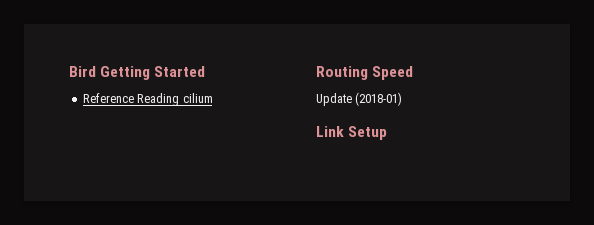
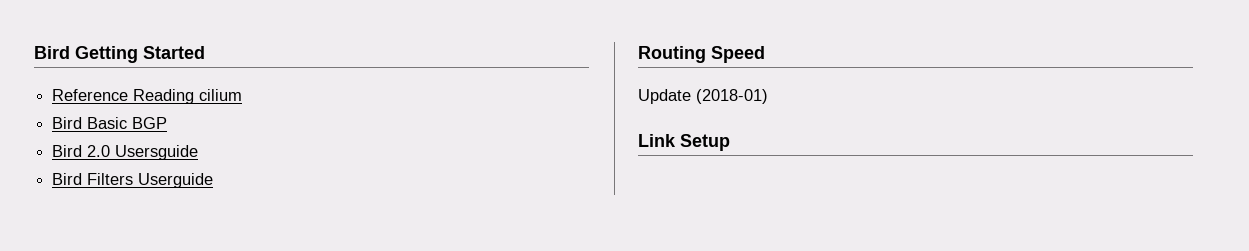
+ Bird Basic BGP
+ Bird 2.0 Usersguide
+ Bird Filters Userguide

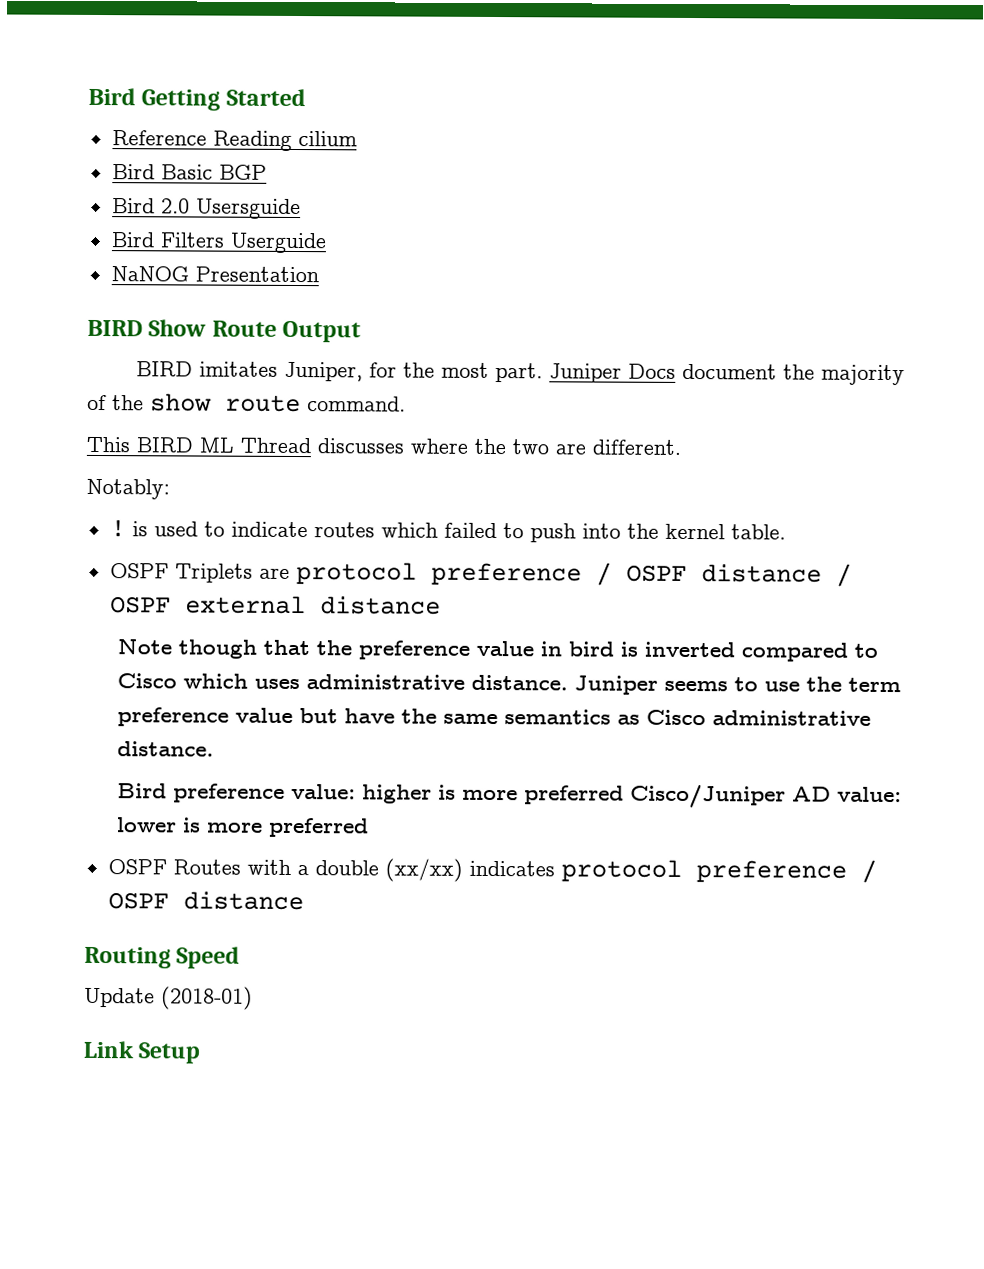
+ NaNOG Presentation
+ BIRD Show Route Output
+ BIRD imitates Juniper, for the most part. Juniper Docs document the majority of the show route command.
+ This BIRD ML Thread discusses where the two are different.
+ Notably:
+ ! is used to indicate routes which failed to push into the kernel table.
+ OSPF Triplets are protocol preference / OSPF distance / OSPF external distance
+ Note though that the preference value in bird is inverted compared to Cisco which uses administrative distance. Juniper seems to use the term preference value but have the same semantics as Cisco administrative distance.
+ Bird preference value: higher is more preferred Cisco/Juniper AD value: lower is more preferred
+ OSPF Routes with a double (xx/xx) indicates protocol preference / OSPF distance

